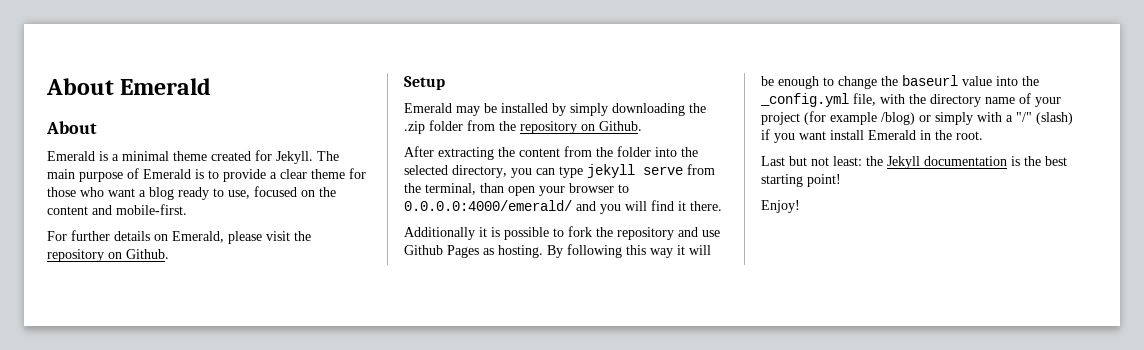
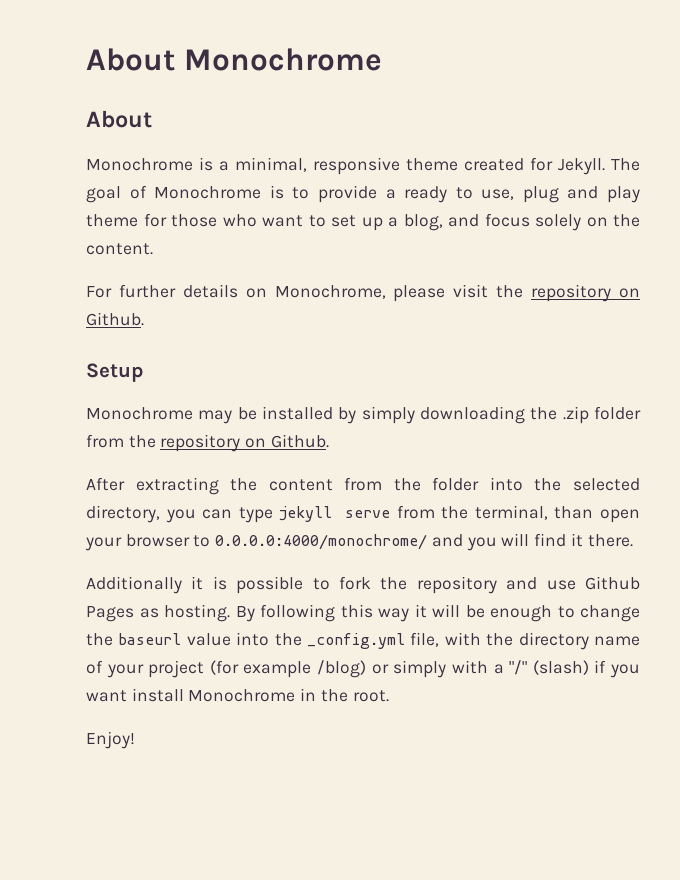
- About Emerald
+ About Monochrome
- Emerald is a minimal theme created for Jekyll.
+ Monochrome is a minimal, responsive theme created for Jekyll.
- The main purpose of Emerald is to provide a clear theme for those who want a blog ready to use, focused on the content and mobile-first.
+ The goal of Monochrome is to provide a ready to use, plug and play theme for those who want to set up a blog, and focus solely on the content.
- For further details on Emerald, please visit the repository on Github.
+ For further details on Monochrome, please visit the repository on Github.
- Emerald may be installed by simply downloading the .zip folder from the repository on Github.
+ Monochrome may be installed by simply downloading the .zip folder from the repository on Github.
- After extracting the content from the folder into the selected directory, you can type jekyll serve from the terminal, than open your browser to 0.0.0.0:4000/emerald/ and you will find it there.
+ After extracting the content from the folder into the selected directory, you can type jekyll serve from the terminal, than open your browser to 0.0.0.0:4000/monochrome/ and you will find it there.
- By following this way it will be enough to change the baseurl value into the _config.yml file, with the directory name of your project (for example /blog) or simply with a "/" (slash) if you want install Emerald in the root.
+ By following this way it will be enough to change the baseurl value into the _config.yml file, with the directory name of your project (for example /blog) or simply with a "/" (slash) if you want install Monochrome in the root.
- Last but not least: the Jekyll documentation is the best starting point!

